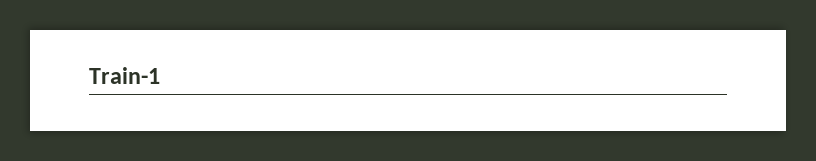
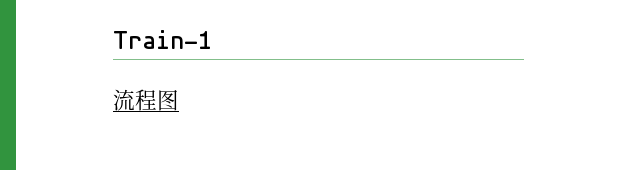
+ 流程图

